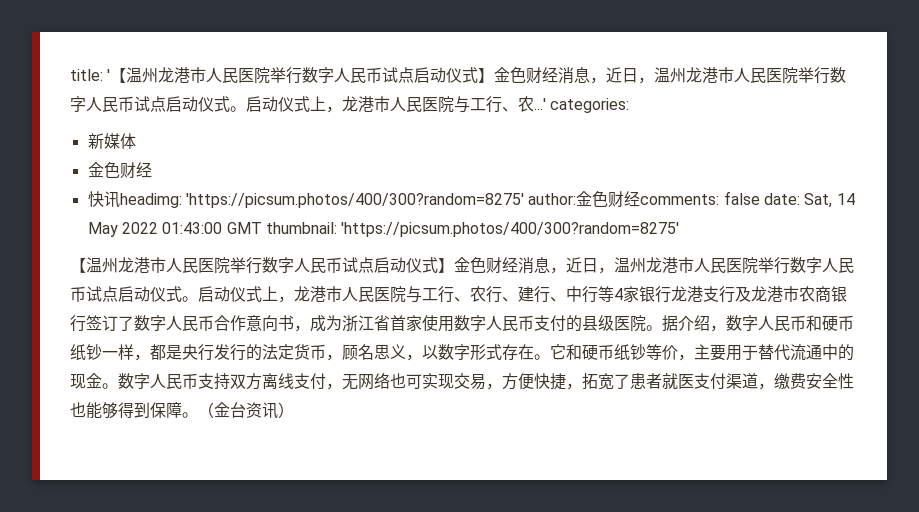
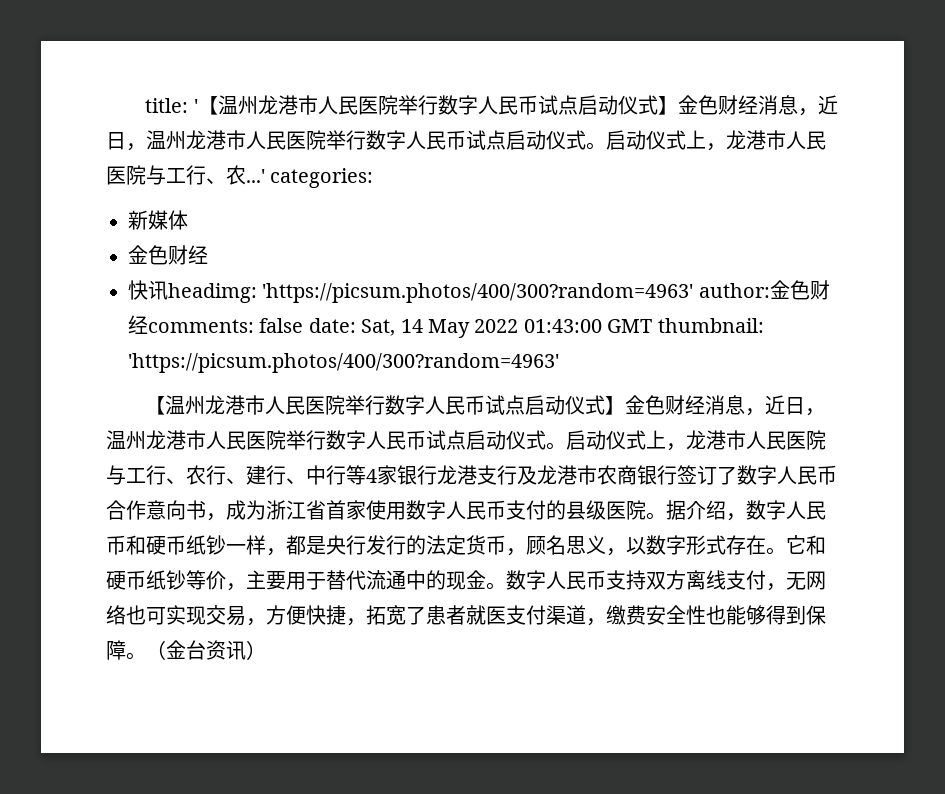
- 快讯headimg: 'https://picsum.photos/400/300?random=8275' author:金色财经comments: false date: Sat, 14 May 2022 01:43:00 GMT thumbnail: 'https://picsum.photos/400/300?random=8275'
+ 快讯headimg: 'https://picsum.photos/400/300?random=4963' author:金色财经comments: false date: Sat, 14 May 2022 01:43:00 GMT thumbnail: 'https://picsum.photos/400/300?random=4963'

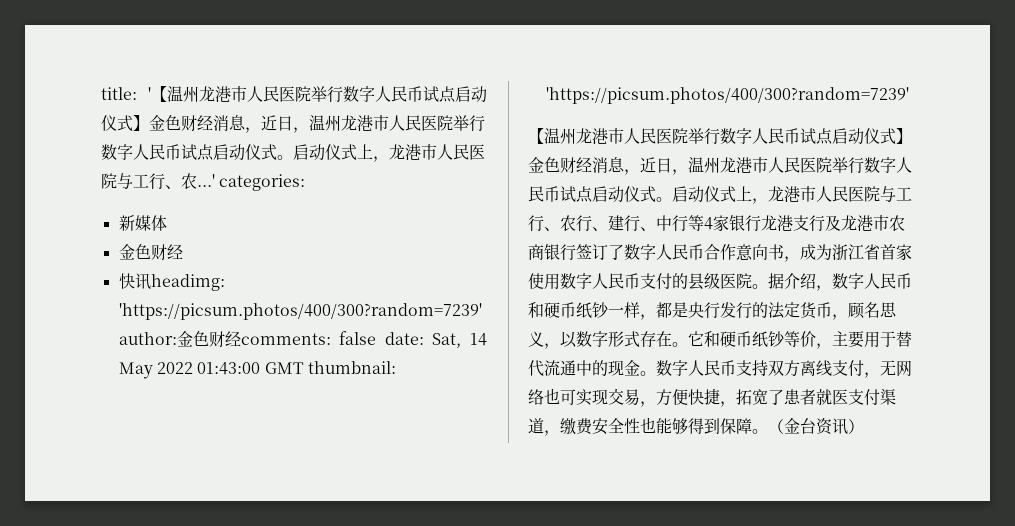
- 快讯headimg: 'https://picsum.photos/400/300?random=4963' author:金色财经comments: false date: Sat, 14 May 2022 01:43:00 GMT thumbnail: 'https://picsum.photos/400/300?random=4963'
+ 快讯headimg: 'https://picsum.photos/400/300?random=7239' author:金色财经comments: false date: Sat, 14 May 2022 01:43:00 GMT thumbnail: 'https://picsum.photos/400/300?random=7239'

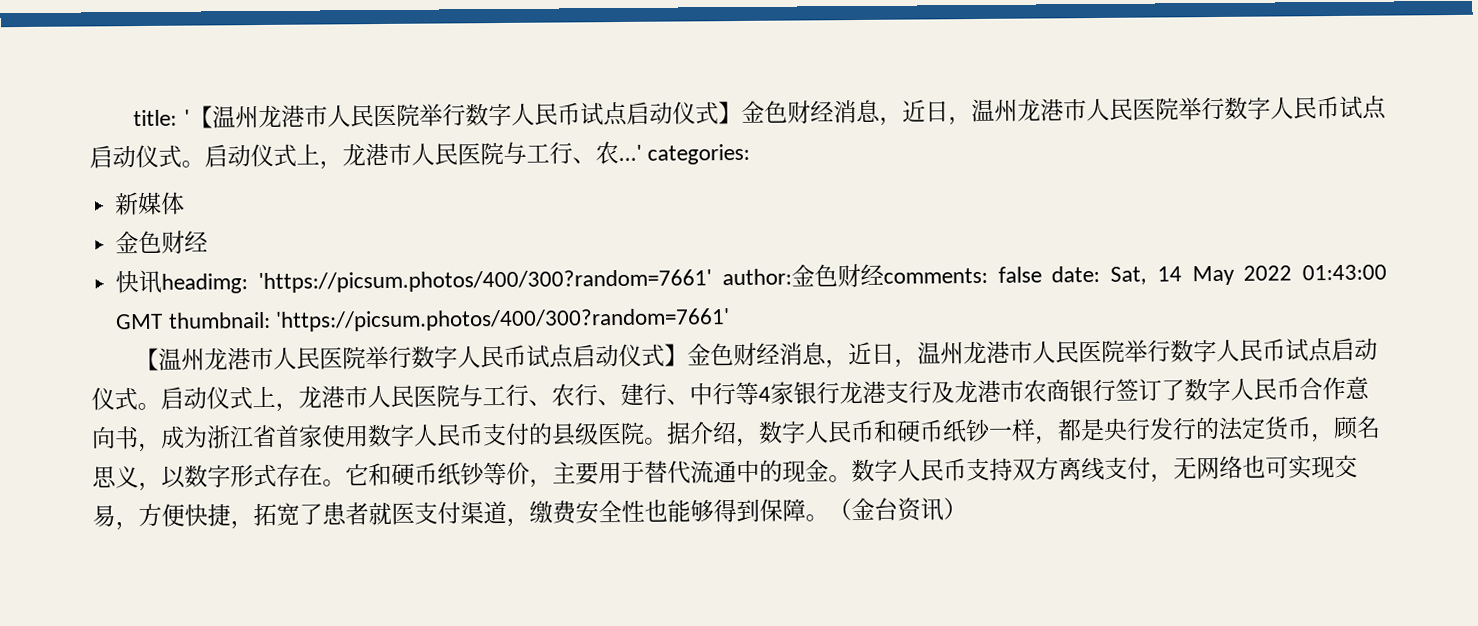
- 快讯headimg: 'https://picsum.photos/400/300?random=7239' author:金色财经comments: false date: Sat, 14 May 2022 01:43:00 GMT thumbnail: 'https://picsum.photos/400/300?random=7239'
+ 快讯headimg: 'https://picsum.photos/400/300?random=7661' author:金色财经comments: false date: Sat, 14 May 2022 01:43:00 GMT thumbnail: 'https://picsum.photos/400/300?random=7661'

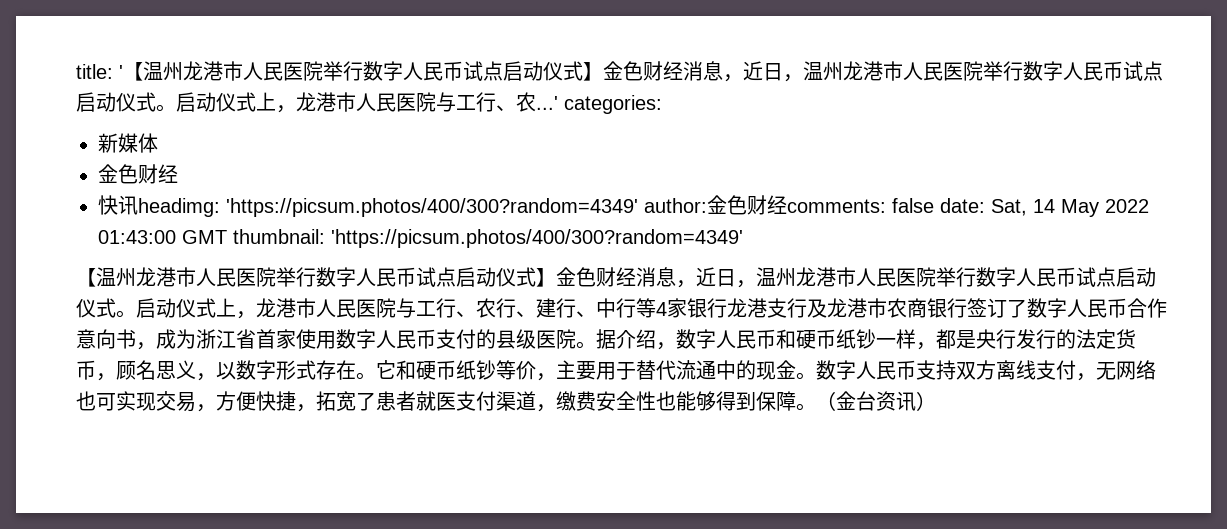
- 快讯headimg: 'https://picsum.photos/400/300?random=7661' author:金色财经comments: false date: Sat, 14 May 2022 01:43:00 GMT thumbnail: 'https://picsum.photos/400/300?random=7661'
+ 快讯headimg: 'https://picsum.photos/400/300?random=4349' author:金色财经comments: false date: Sat, 14 May 2022 01:43:00 GMT thumbnail: 'https://picsum.photos/400/300?random=4349'

